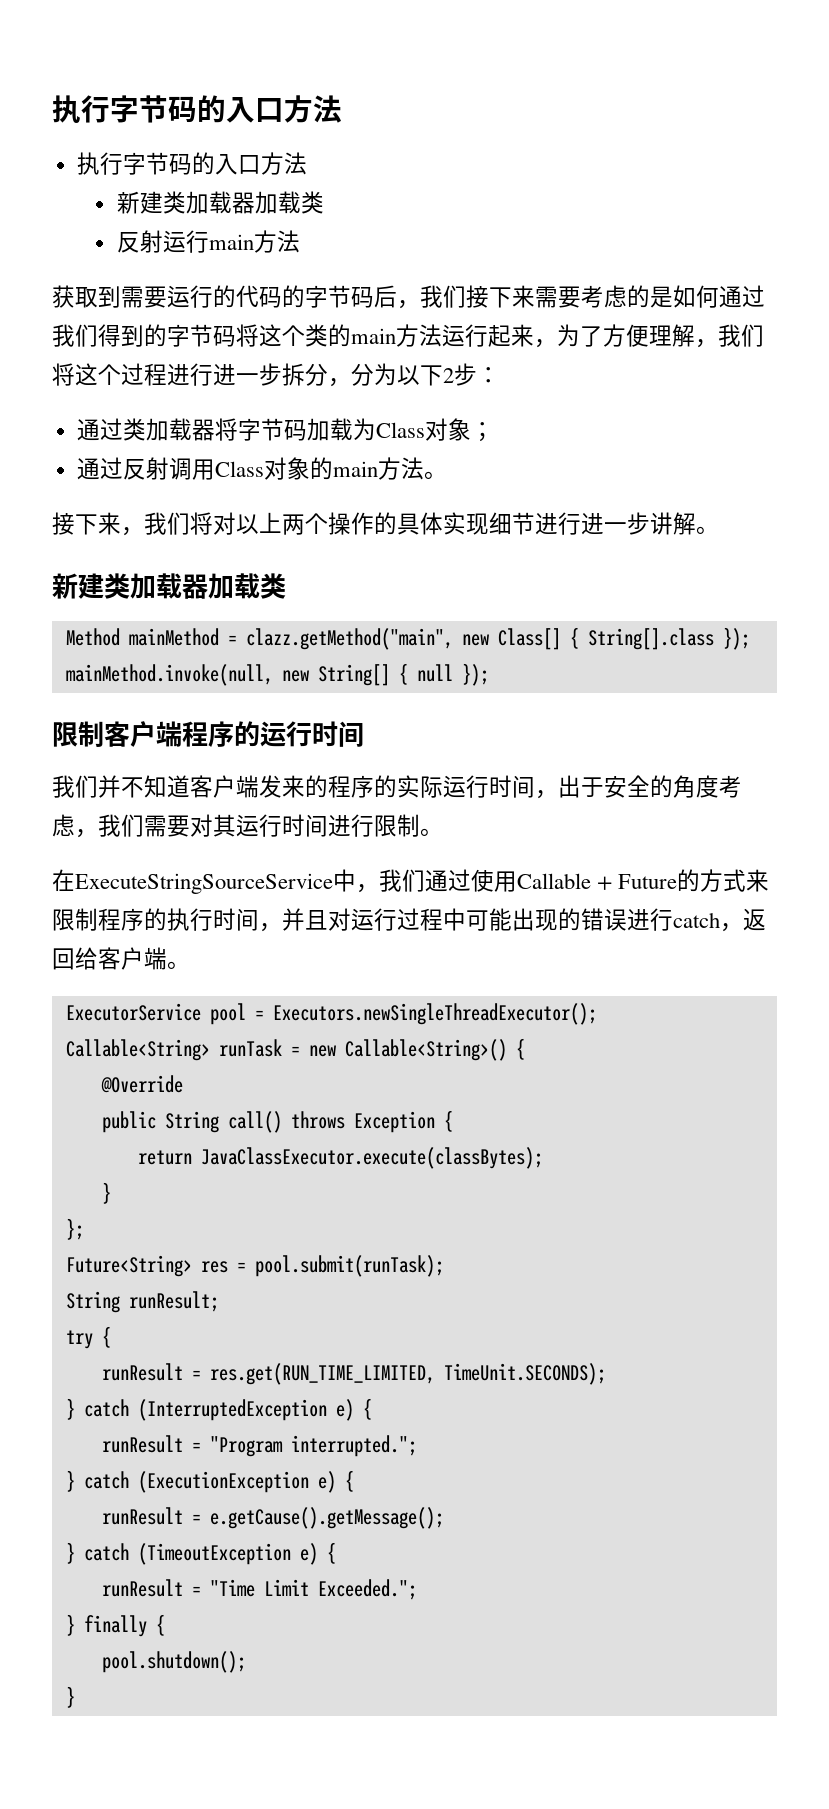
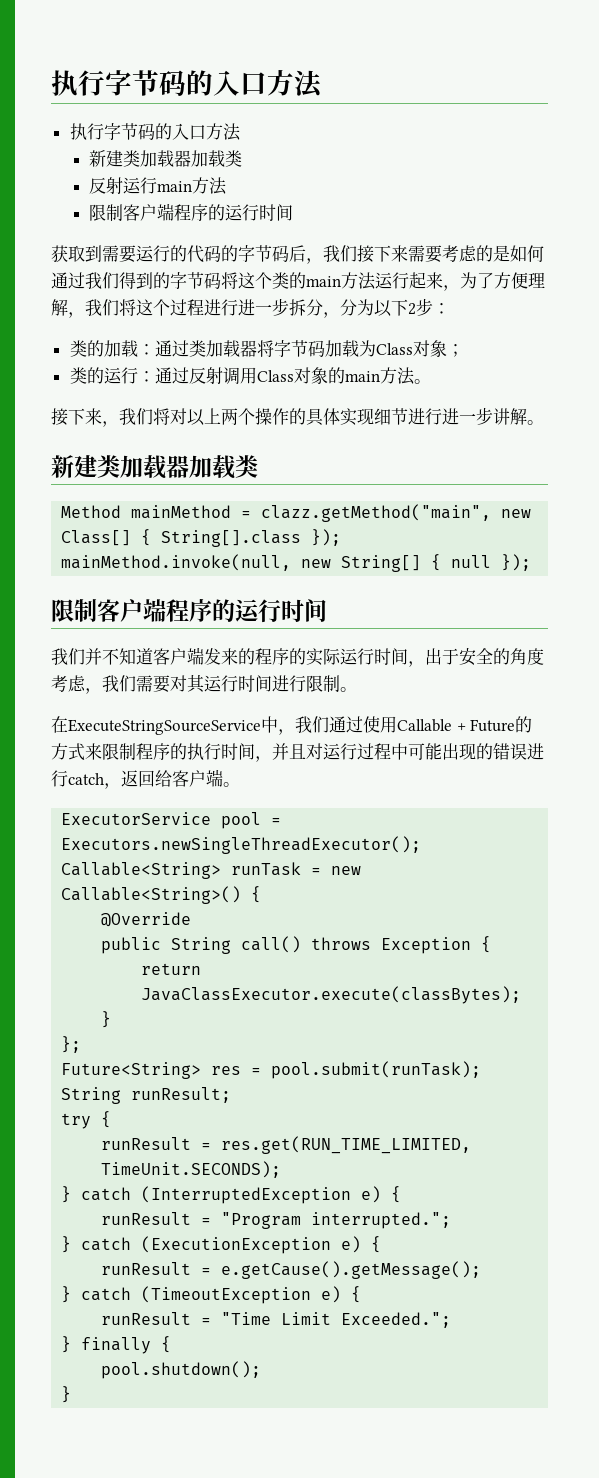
  反射运行main方法
+ 限制客户端程序的运行时间
- 通过类加载器将字节码加载为Class对象；
+ 类的加载：通过类加载器将字节码加载为Class对象；
- 通过反射调用Class对象的main方法。
+ 类的运行：通过反射调用Class对象的main方法。

